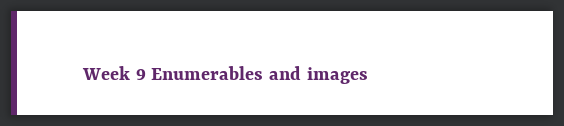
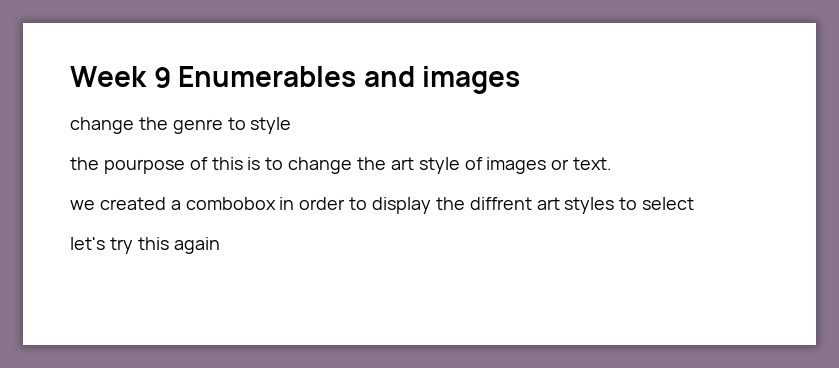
+ change the genre to style
+ the pourpose of this is to change the art style of images or text.
+ we created a combobox in order to display the diffrent art styles to select
+ let's try this again

